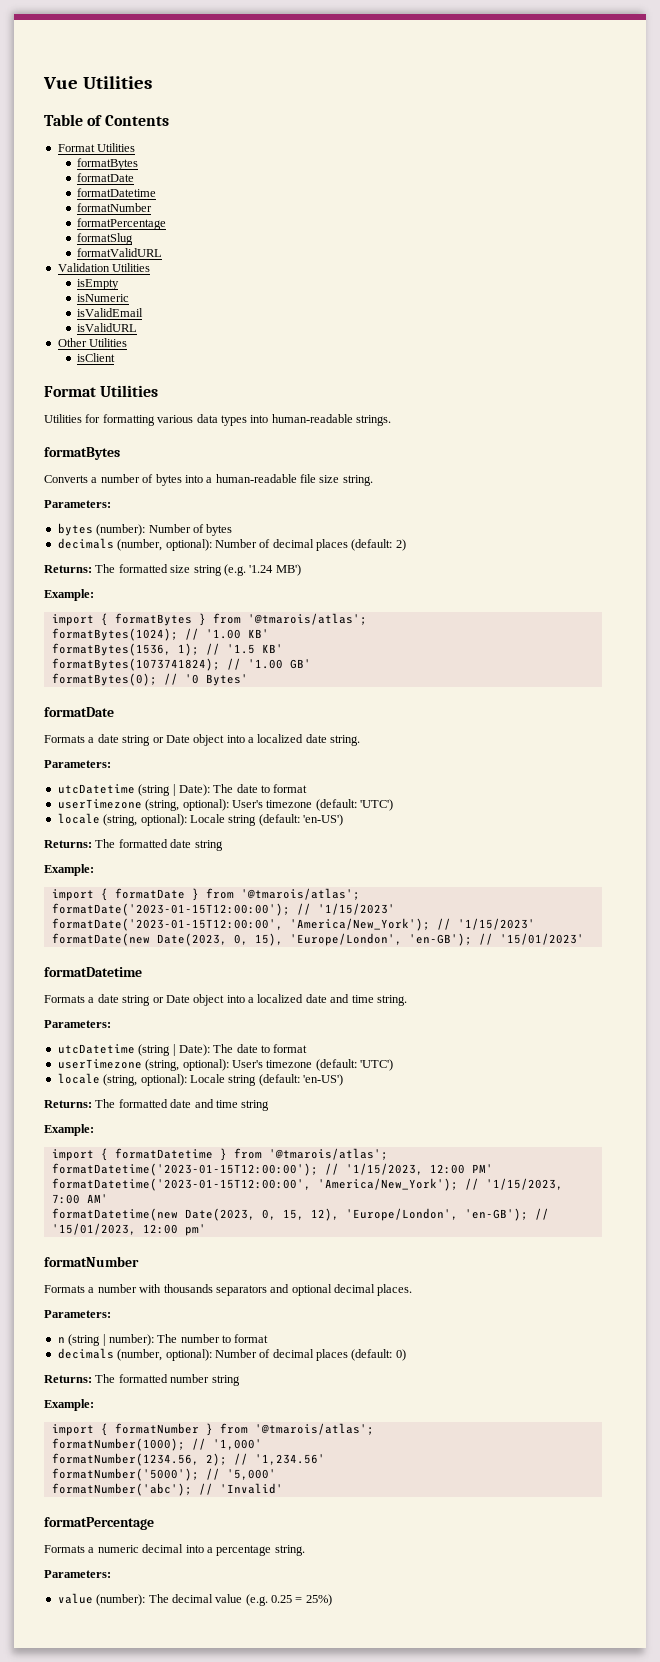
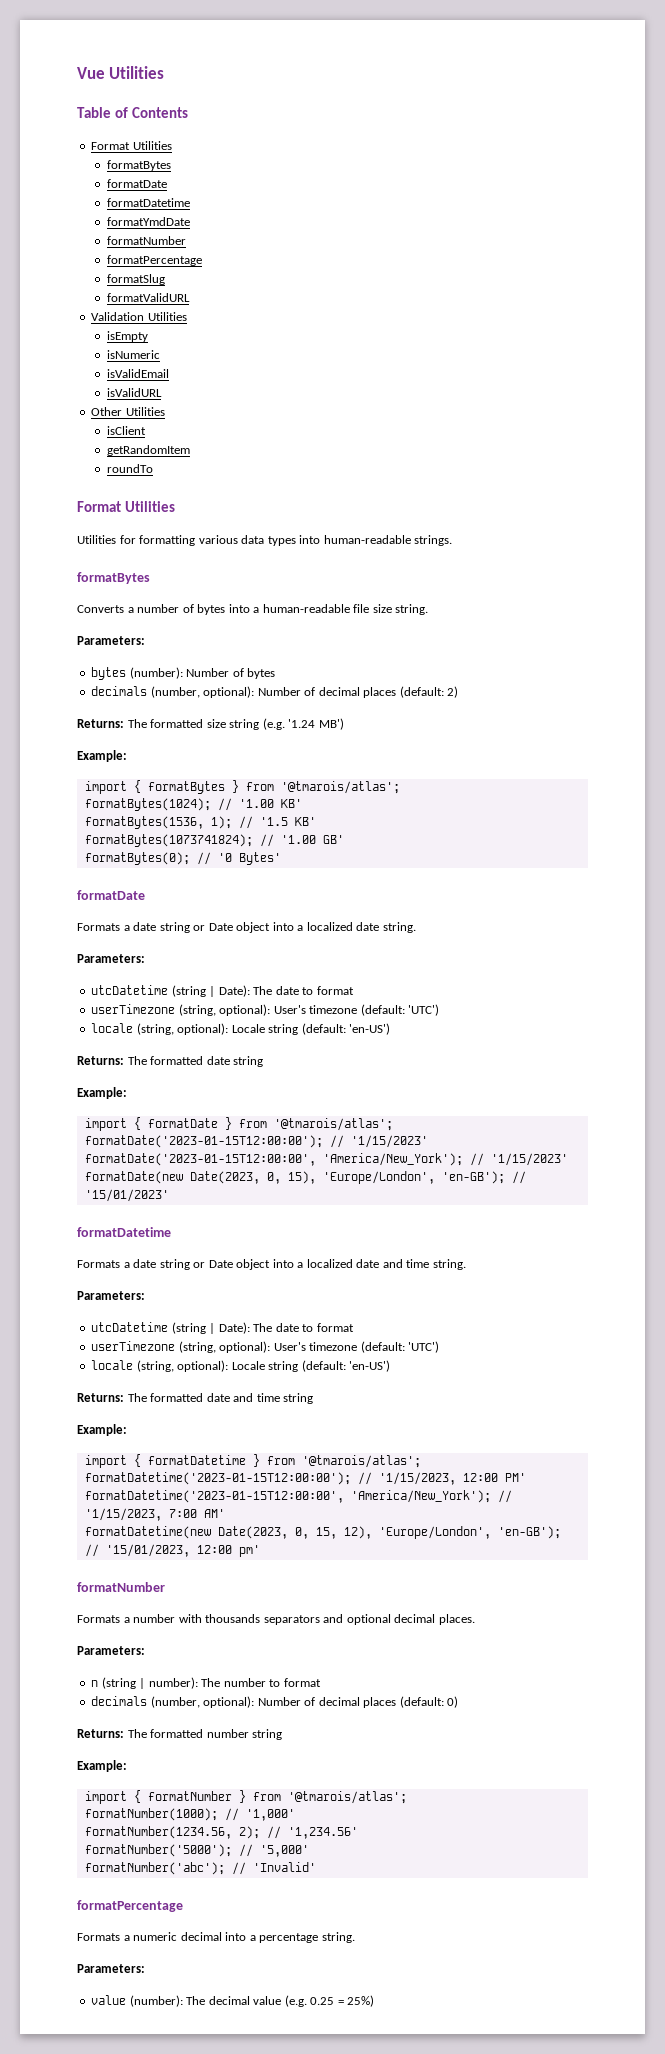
+ formatYmdDate
+ getRandomItem
+ roundTo

